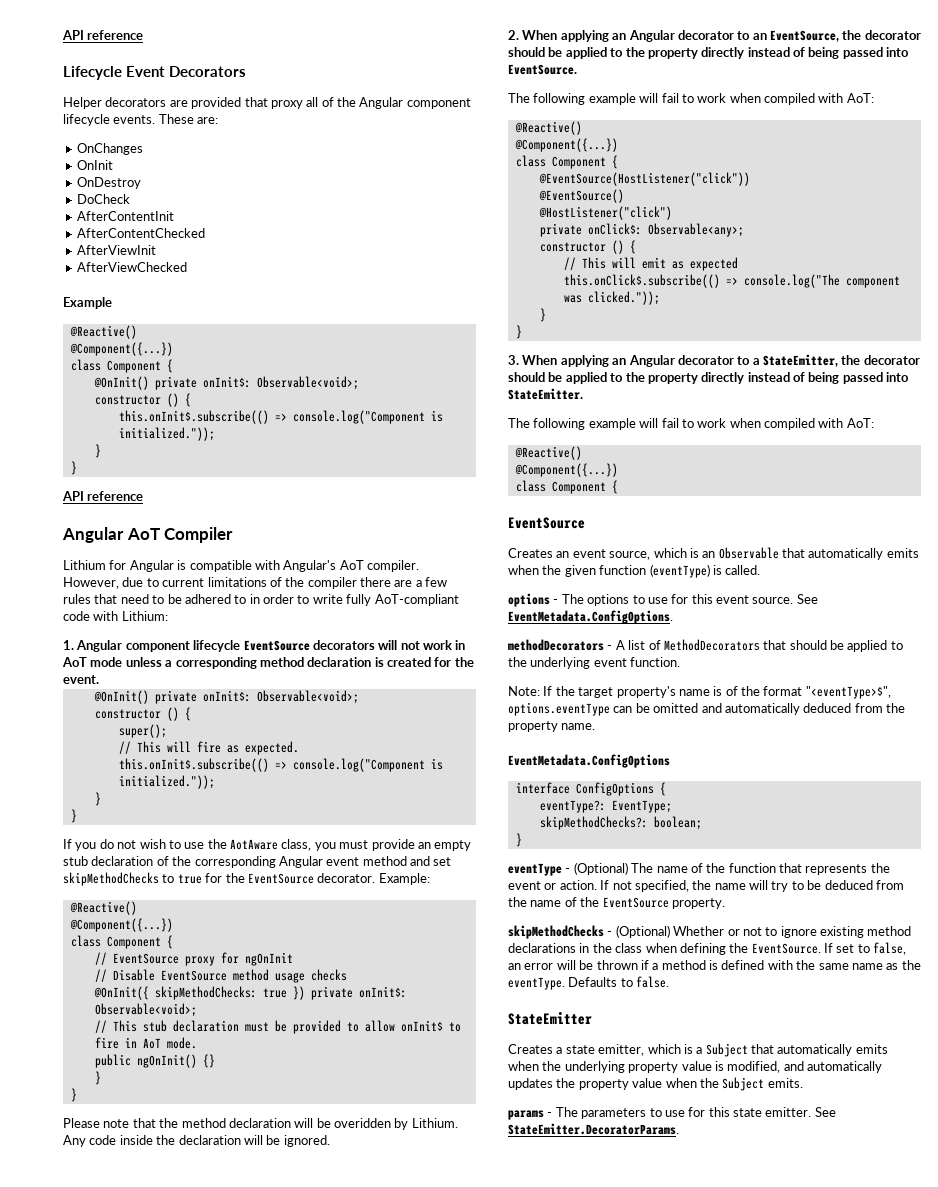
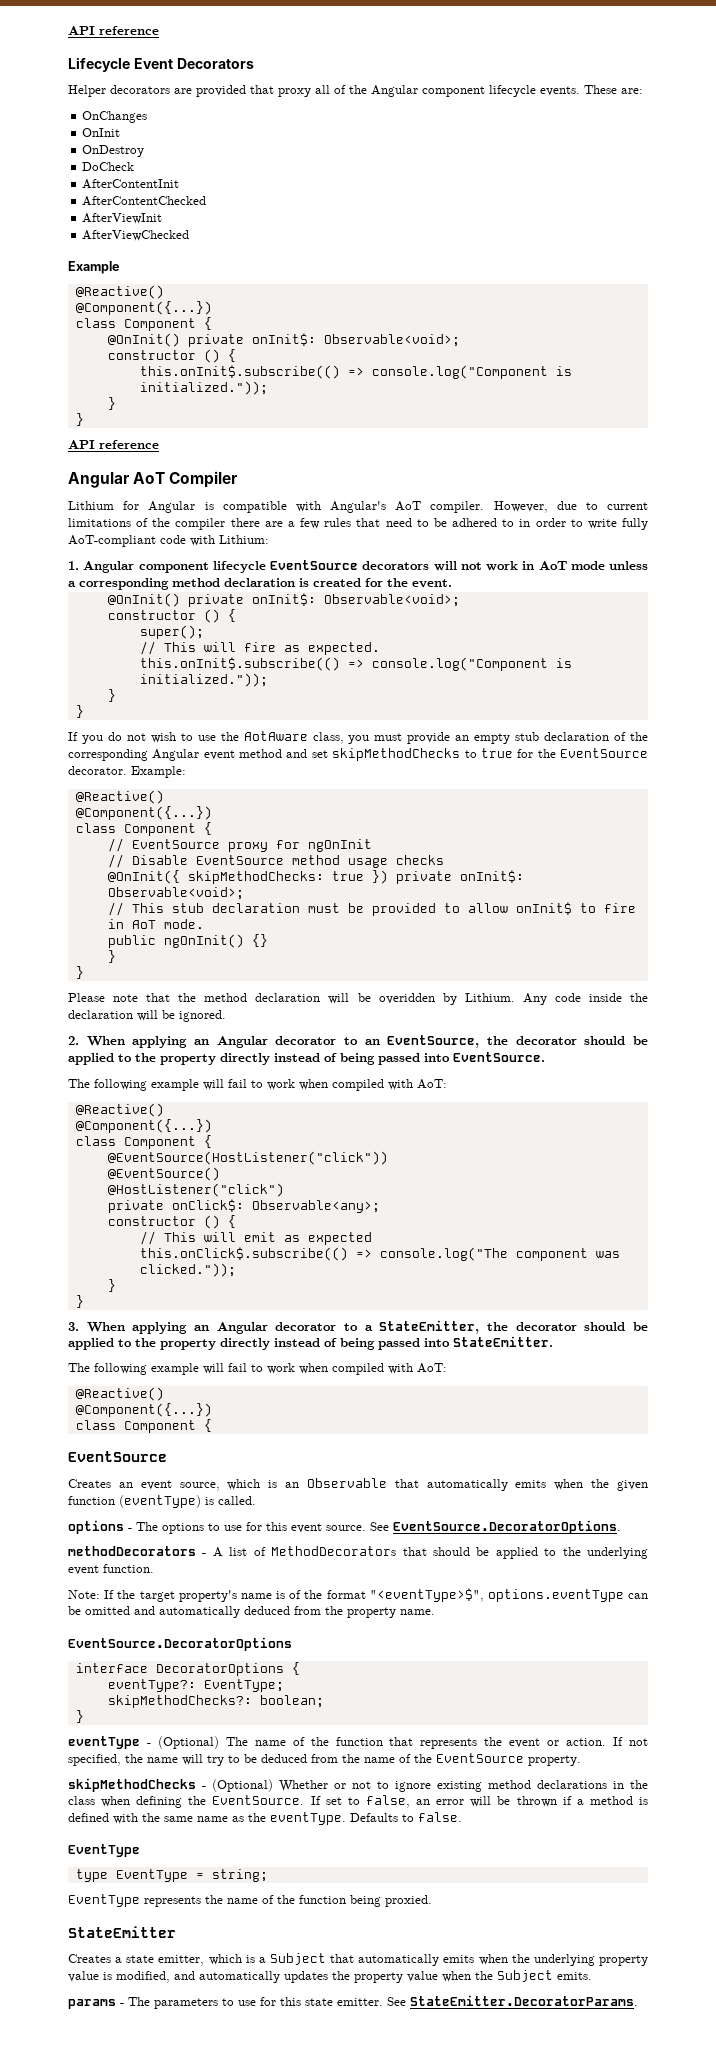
- See EventMetadata.ConfigOptions.
+ See EventSource.DecoratorOptions.
- EventMetadata.ConfigOptions
+ EventSource.DecoratorOptions
- interface ConfigOptions {
+ interface DecoratorOptions {
  Defaults to false.
+ EventType
+ type EventType = string;
+ EventType represents the name of the function being proxied.

